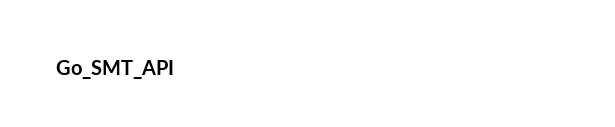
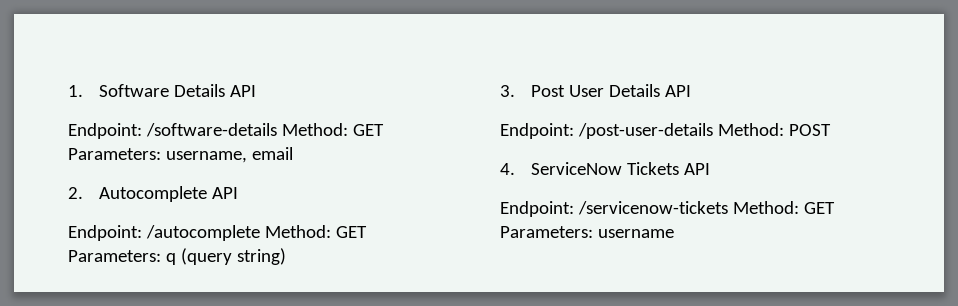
- Go_SMT_API
+ 1. Software Details API
+ Endpoint: /software-details Method: GET Parameters: username, email
+ 2. Autocomplete API
+ Endpoint: /autocomplete Method: GET Parameters: q (query string)
+ 3. Post User Details API
+ Endpoint: /post-user-details Method: POST
+ 4. ServiceNow Tickets API
+ Endpoint: /servicenow-tickets Method: GET Parameters: username

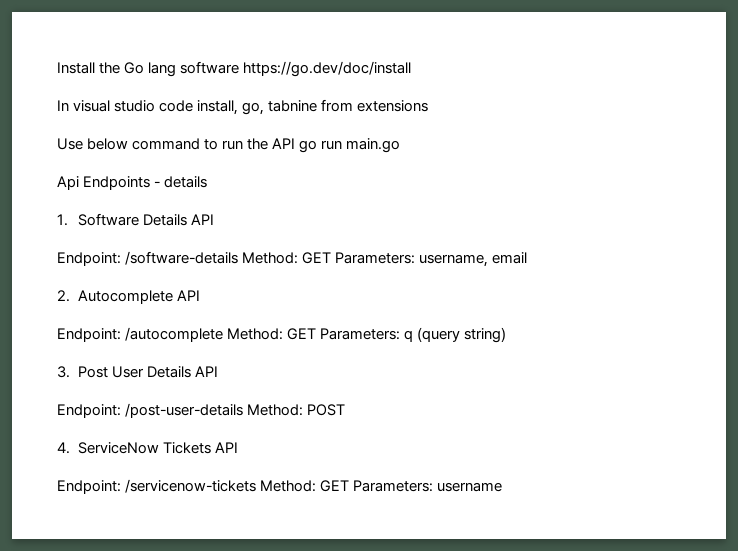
+ Install the Go lang software https://go.dev/doc/install
+ In visual studio code install, go, tabnine from extensions
+ Use below command to run the API go run main.go
+ Api Endpoints - details

